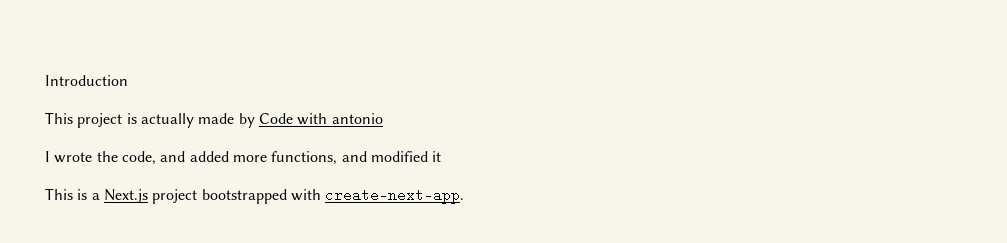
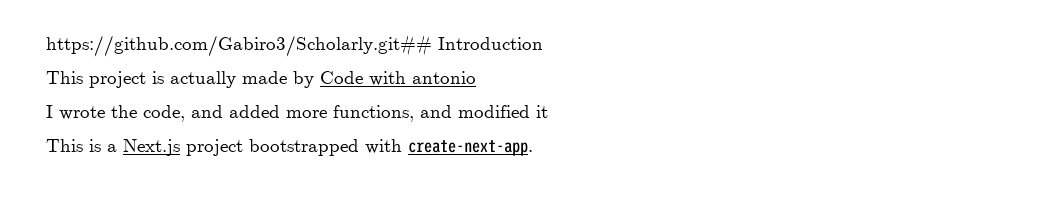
- Introduction
+ https://github.com/Gabiro3/Scholarly.git## Introduction

